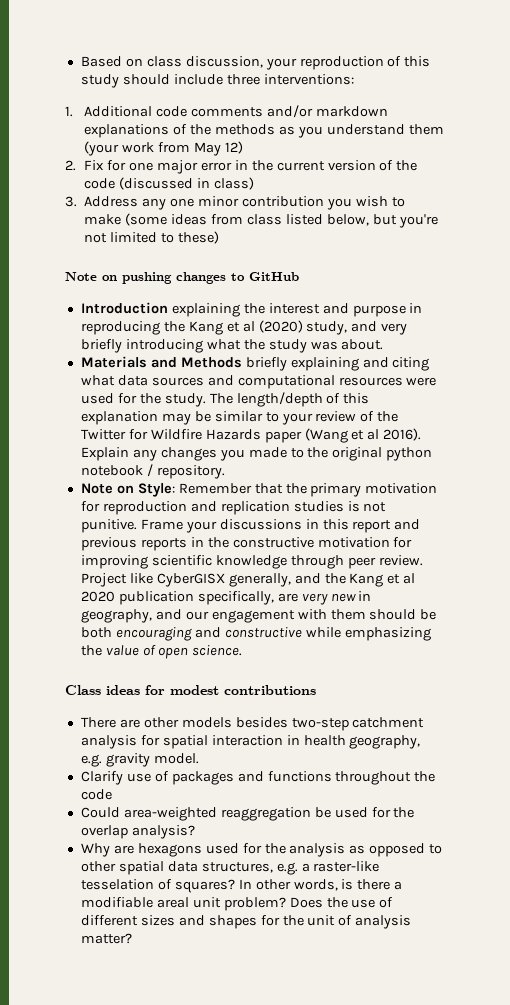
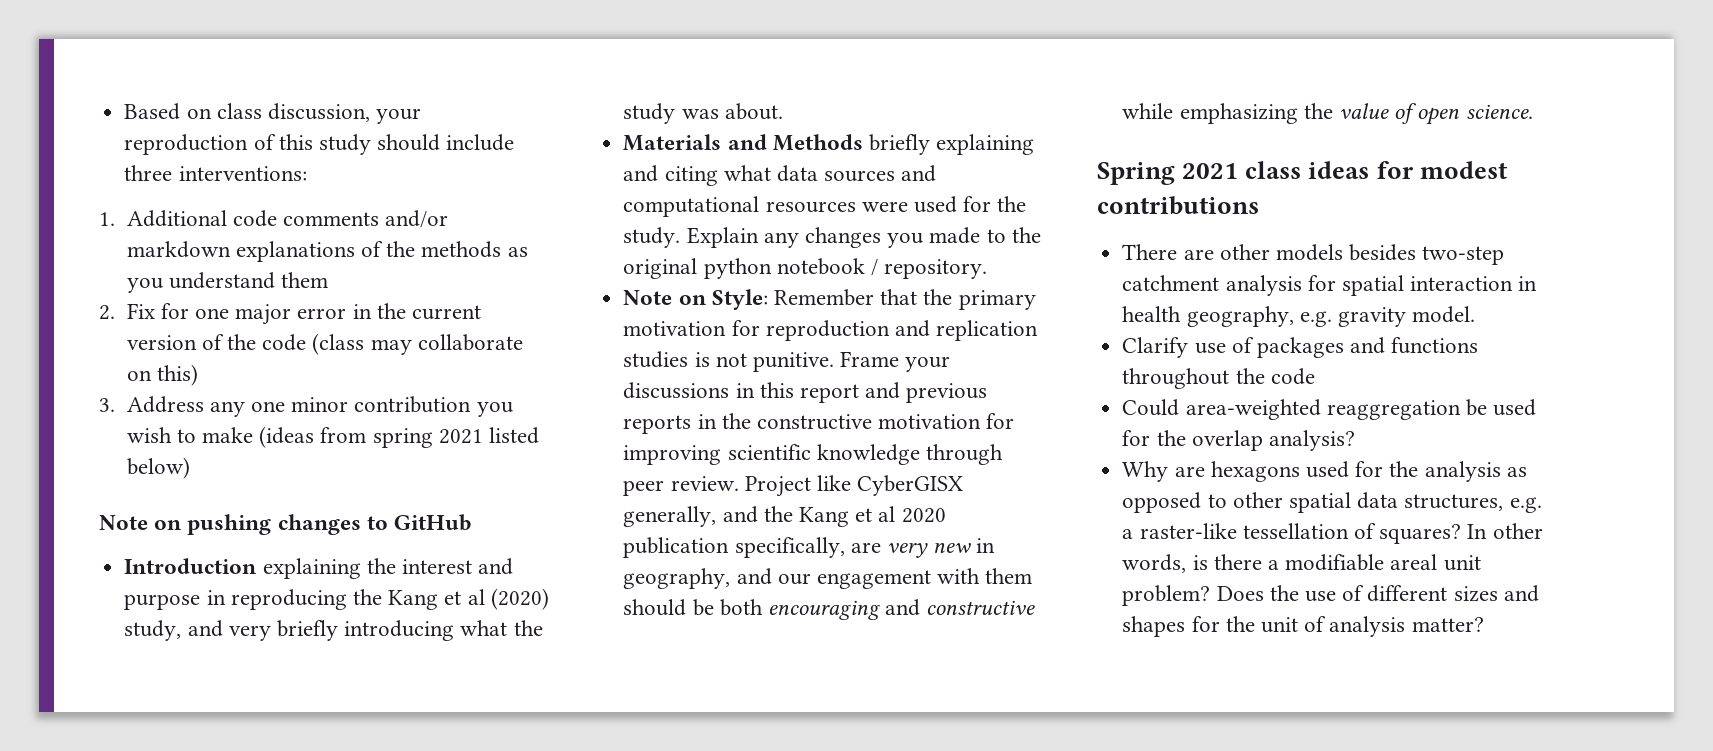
- 1. Additional code comments and/or markdown explanations of the methods as you understand them (your work from May 12)
+ 1. Additional code comments and/or markdown explanations of the methods as you understand them
- 2. Fix for one major error in the current version of the code (discussed in class)
+ 2. Fix for one major error in the current version of the code (class may collaborate on this)
- 3. Address any one minor contribution you wish to make (some ideas from class listed below, but you're not limited to these)
+ 3. Address any one minor contribution you wish to make (ideas from spring 2021 listed below)
- The length/depth of this explanation may be similar to your review of the Twitter for Wildfire Hazards paper (Wang et al 2016).
- Class ideas for modest contributions
+ Spring 2021 class ideas for modest contributions
- Why are hexagons used for the analysis as opposed to other spatial data structures, e.g. a raster-like tesselation of squares?
+ Why are hexagons used for the analysis as opposed to other spatial data structures, e.g. a raster-like tessellation of squares?

